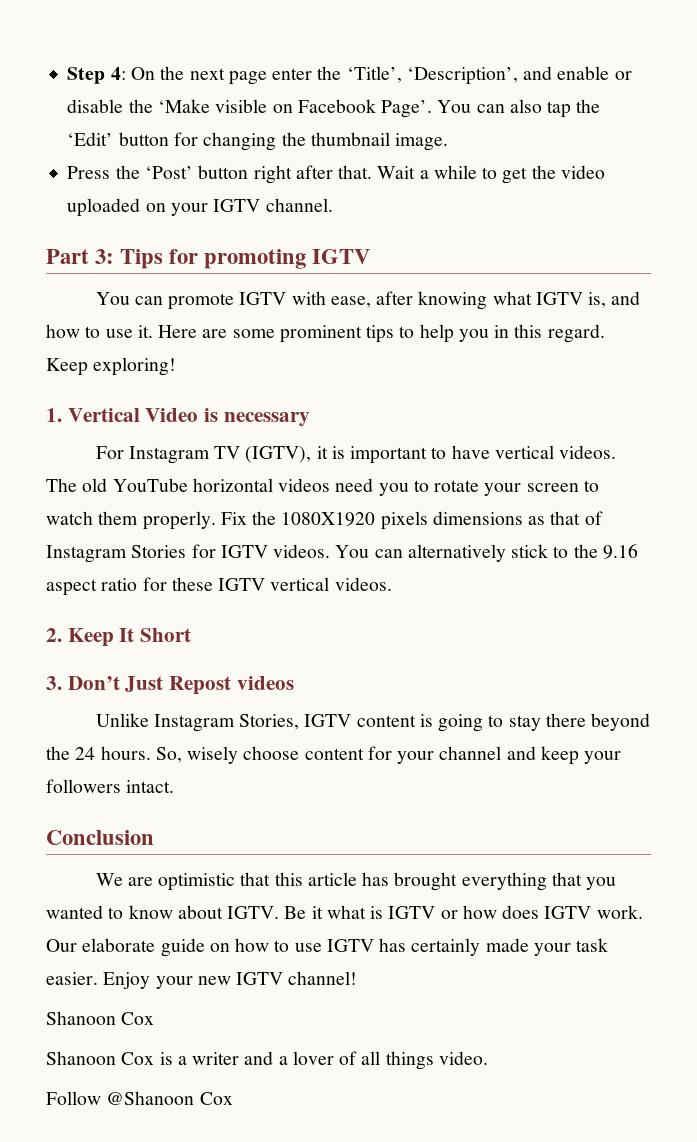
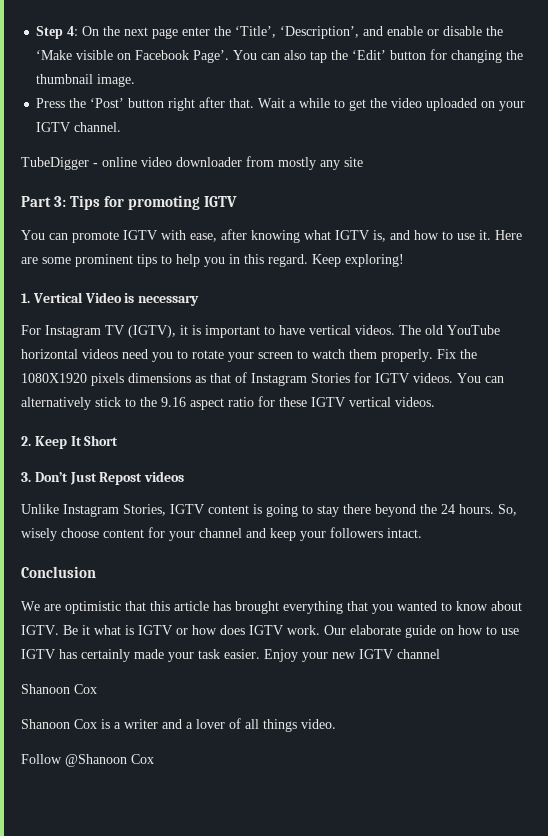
+ TubeDigger - online video downloader from mostly any site
- Enjoy your new IGTV channel!
+ Enjoy your new IGTV channel

